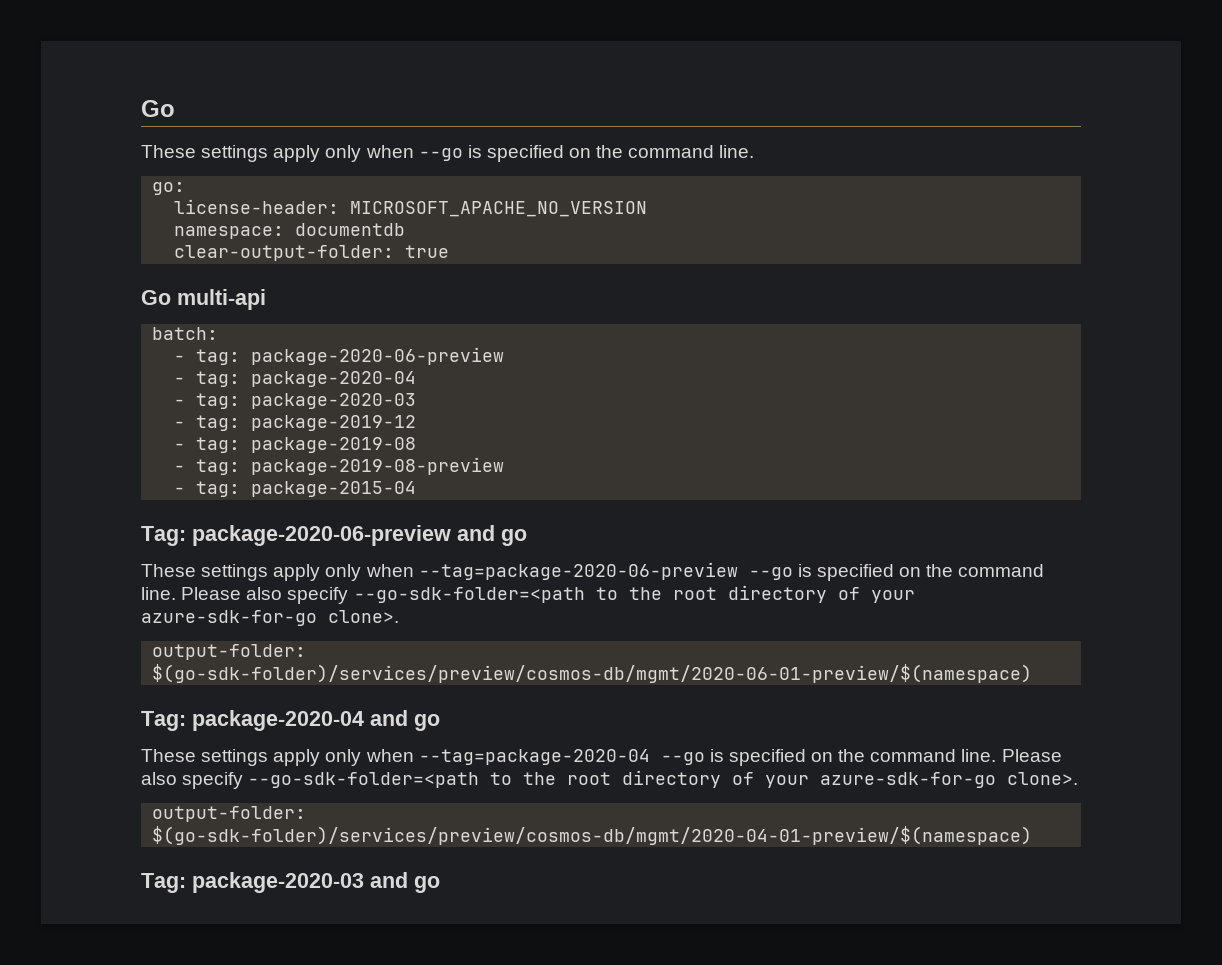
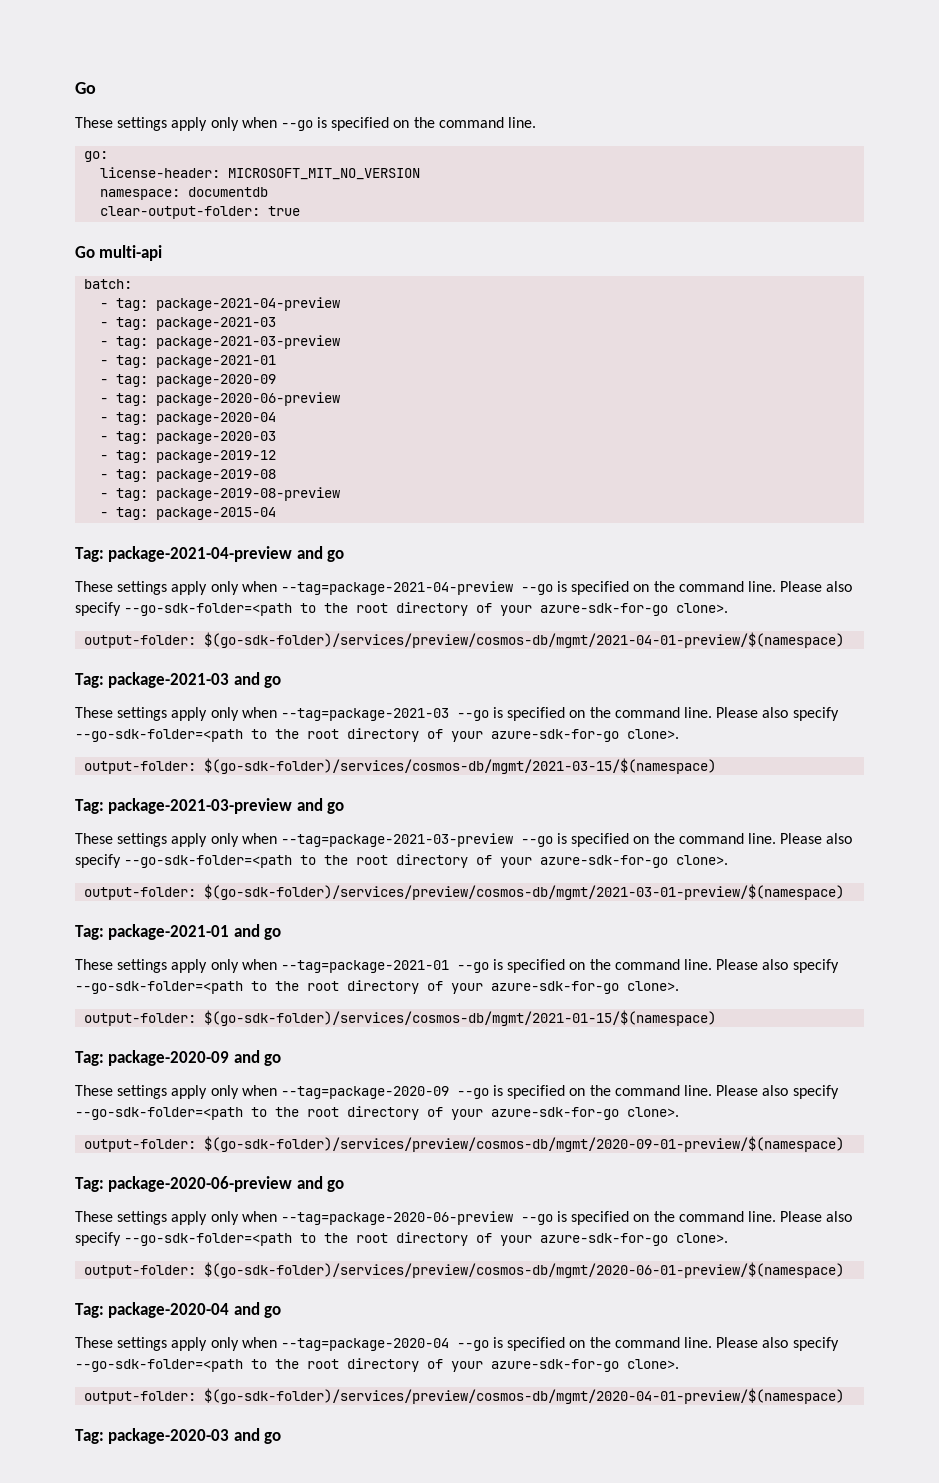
- license-header: MICROSOFT_APACHE_NO_VERSION
+ license-header: MICROSOFT_MIT_NO_VERSION
+ - tag: package-2021-04-preview
+ - tag: package-2021-03
+ - tag: package-2021-03-preview
+ - tag: package-2021-01
+ - tag: package-2020-09
+ Tag: package-2021-04-preview and go
+ These settings apply only when --tag=package-2021-04-preview --go is specified on the command line. Please also specify --go-sdk-folder=<path to the root directory of your azure-sdk-for-go clone>.
+ output-folder: $(go-sdk-folder)/services/preview/cosmos-db/mgmt/2021-04-01-preview/$(namespace)
+ Tag: package-2021-03 and go
+ These settings apply only when --tag=package-2021-03 --go is specified on the command line. Please also specify --go-sdk-folder=<path to the root directory of your azure-sdk-for-go clone>.
+ output-folder: $(go-sdk-folder)/services/cosmos-db/mgmt/2021-03-15/$(namespace)
+ Tag: package-2021-03-preview and go
+ These settings apply only when --tag=package-2021-03-preview --go is specified on the command line. Please also specify --go-sdk-folder=<path to the root directory of your azure-sdk-for-go clone>.
+ output-folder: $(go-sdk-folder)/services/preview/cosmos-db/mgmt/2021-03-01-preview/$(namespace)
+ Tag: package-2021-01 and go
+ These settings apply only when --tag=package-2021-01 --go is specified on the command line. Please also specify --go-sdk-folder=<path to the root directory of your azure-sdk-for-go clone>.
+ output-folder: $(go-sdk-folder)/services/cosmos-db/mgmt/2021-01-15/$(namespace)
+ Tag: package-2020-09 and go
+ These settings apply only when --tag=package-2020-09 --go is specified on the command line. Please also specify --go-sdk-folder=<path to the root directory of your azure-sdk-for-go clone>.
+ output-folder: $(go-sdk-folder)/services/preview/cosmos-db/mgmt/2020-09-01-preview/$(namespace)

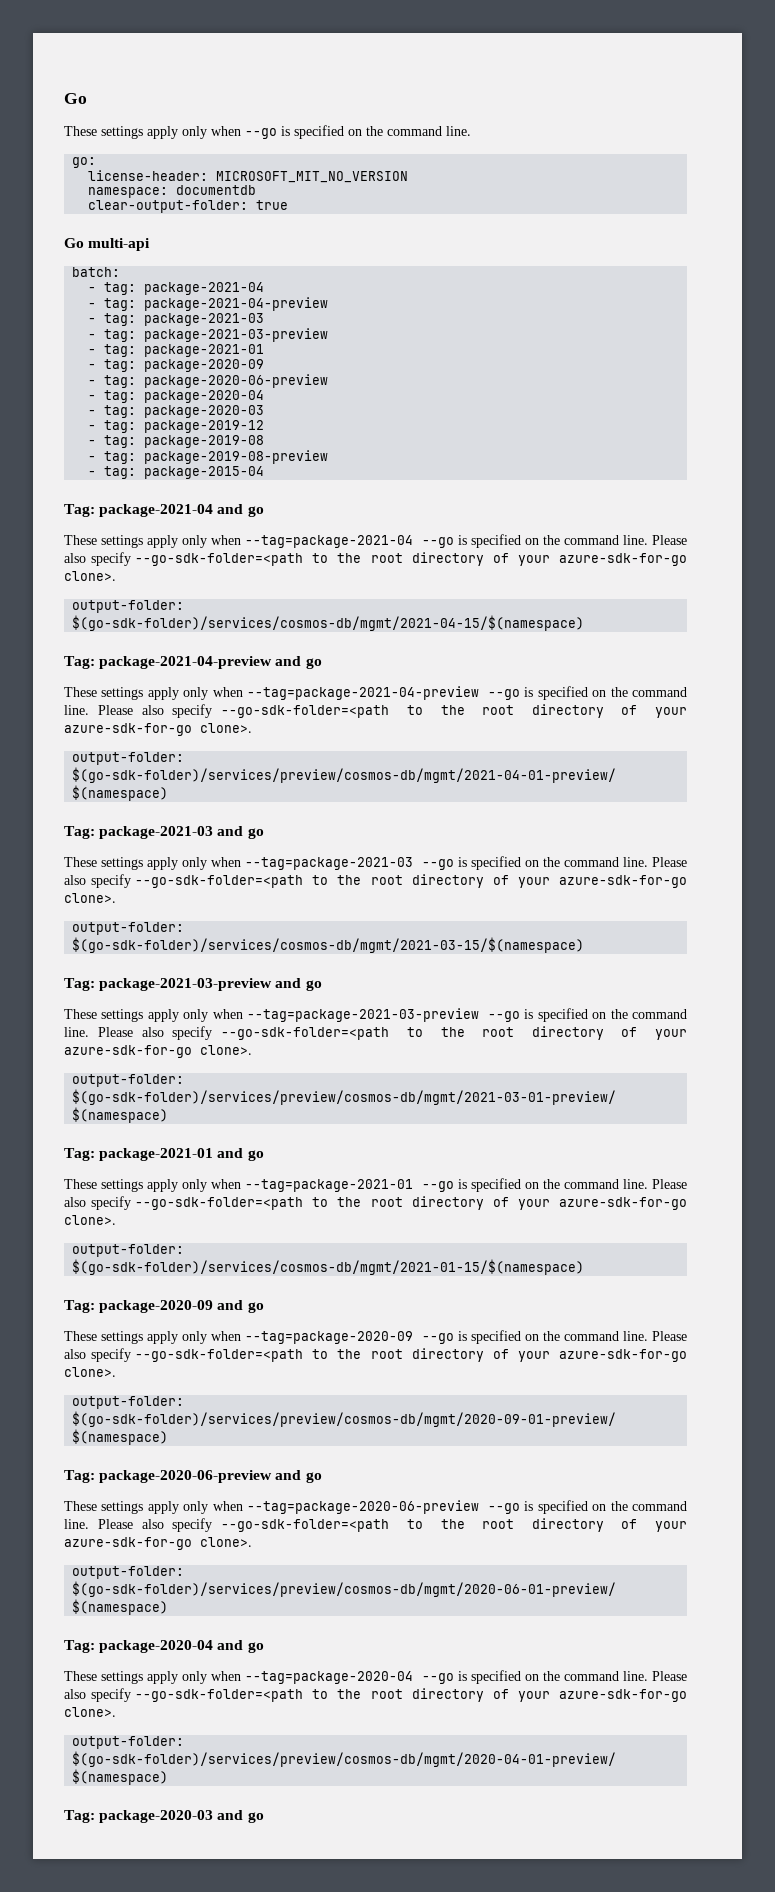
+ - tag: package-2021-04
+ Tag: package-2021-04 and go
+ These settings apply only when --tag=package-2021-04 --go is specified on the command line. Please also specify --go-sdk-folder=<path to the root directory of your azure-sdk-for-go clone>.
+ output-folder: $(go-sdk-folder)/services/cosmos-db/mgmt/2021-04-15/$(namespace)

